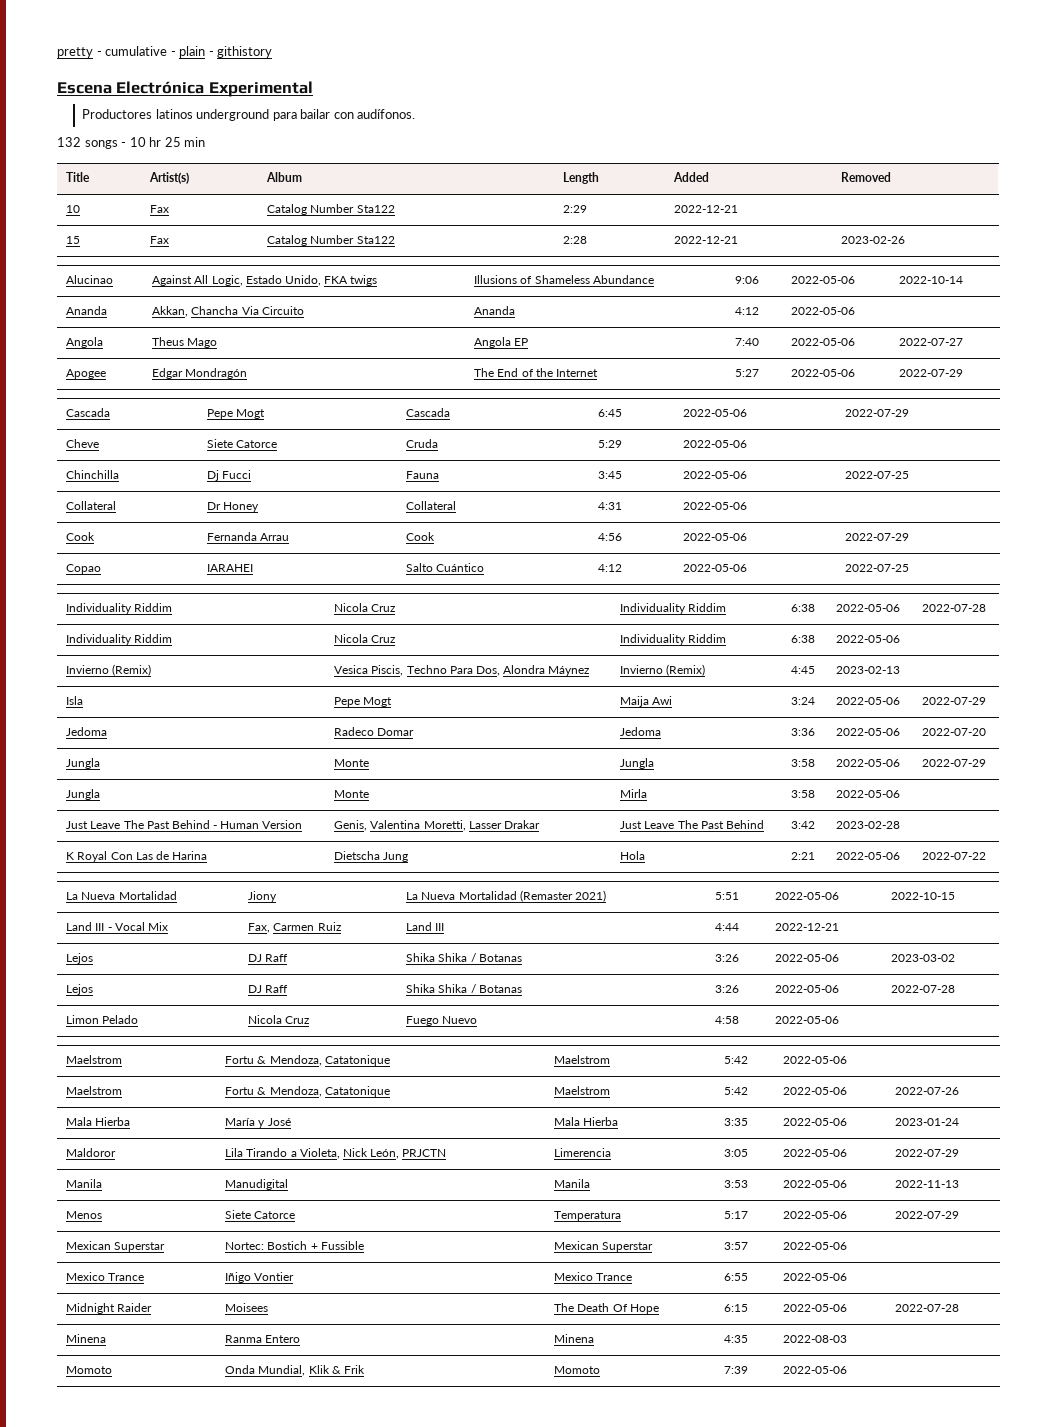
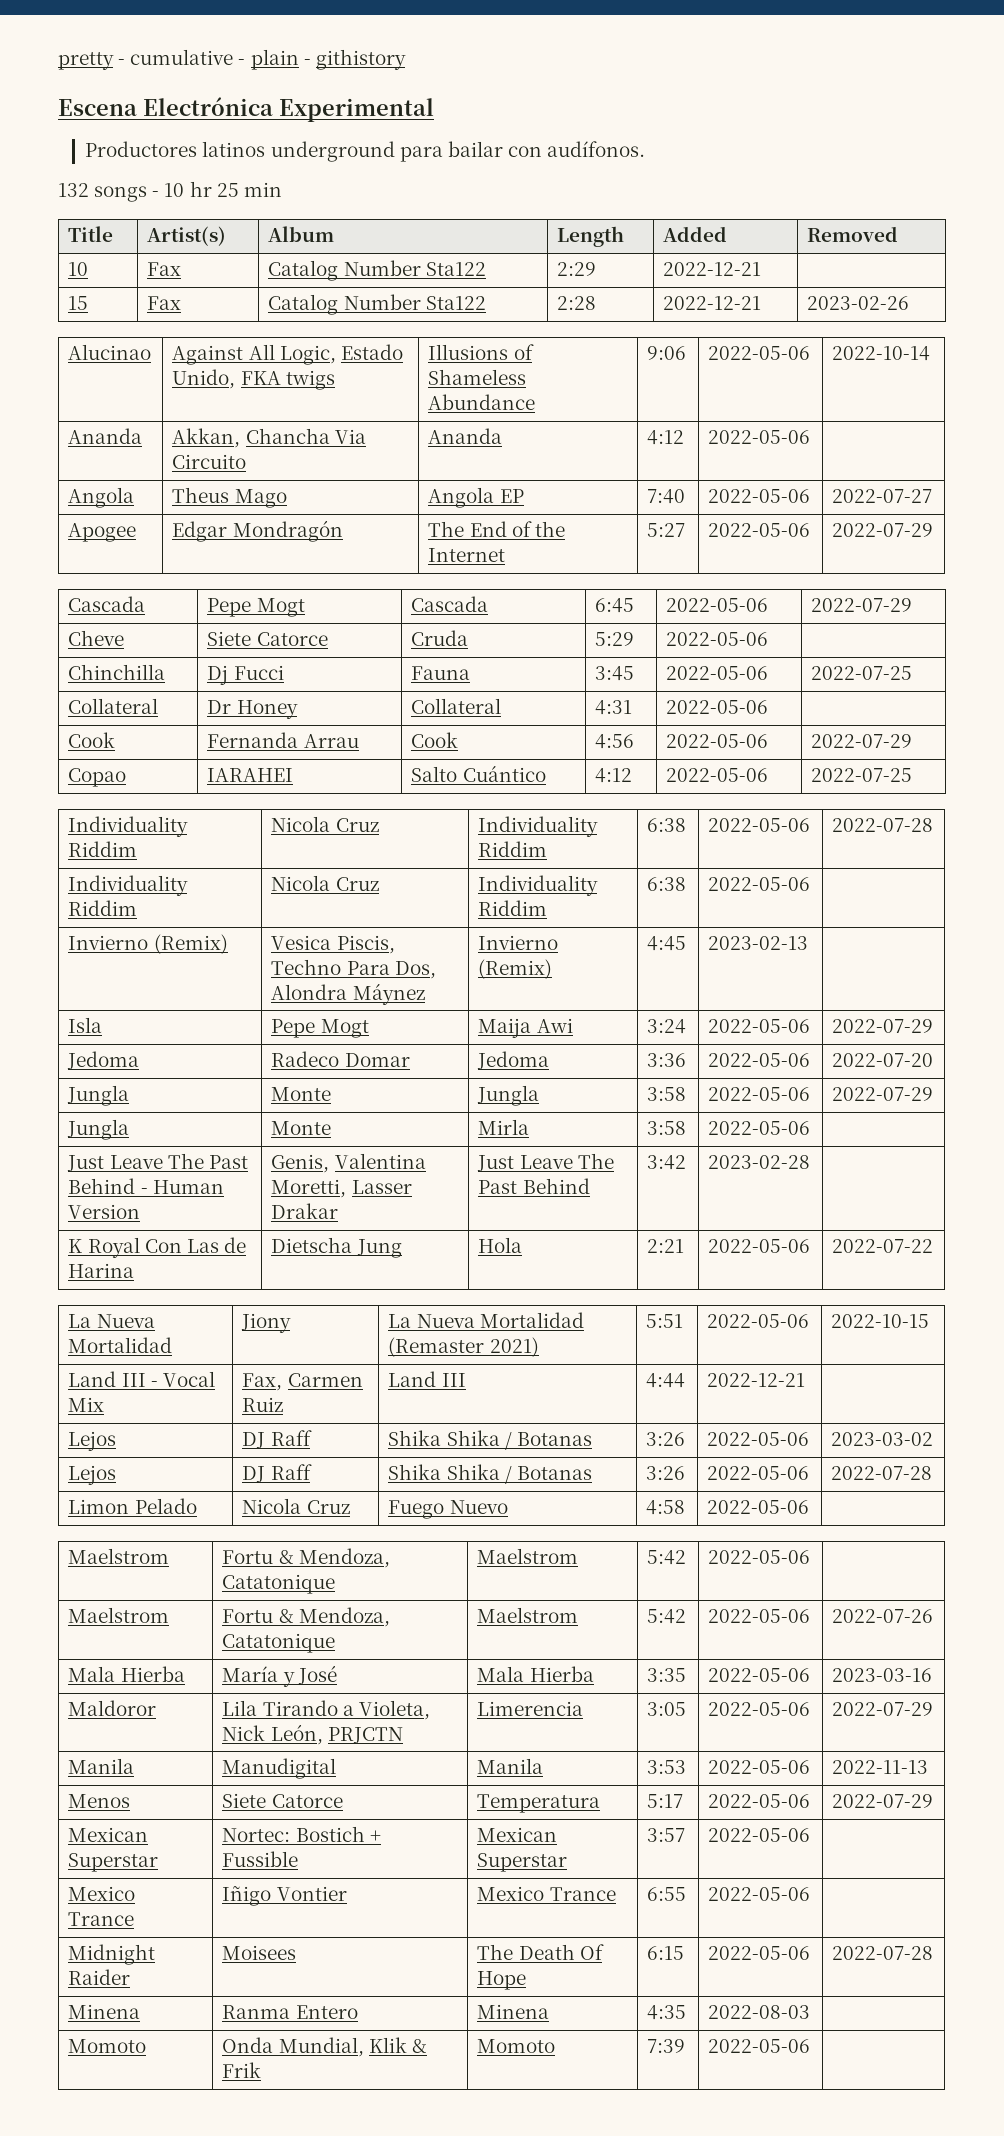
- Mala Hierba | María y José | Mala Hierba | 3:35 | 2022-05-06 | 2023-01-24
+ Mala Hierba | María y José | Mala Hierba | 3:35 | 2022-05-06 | 2023-03-16

